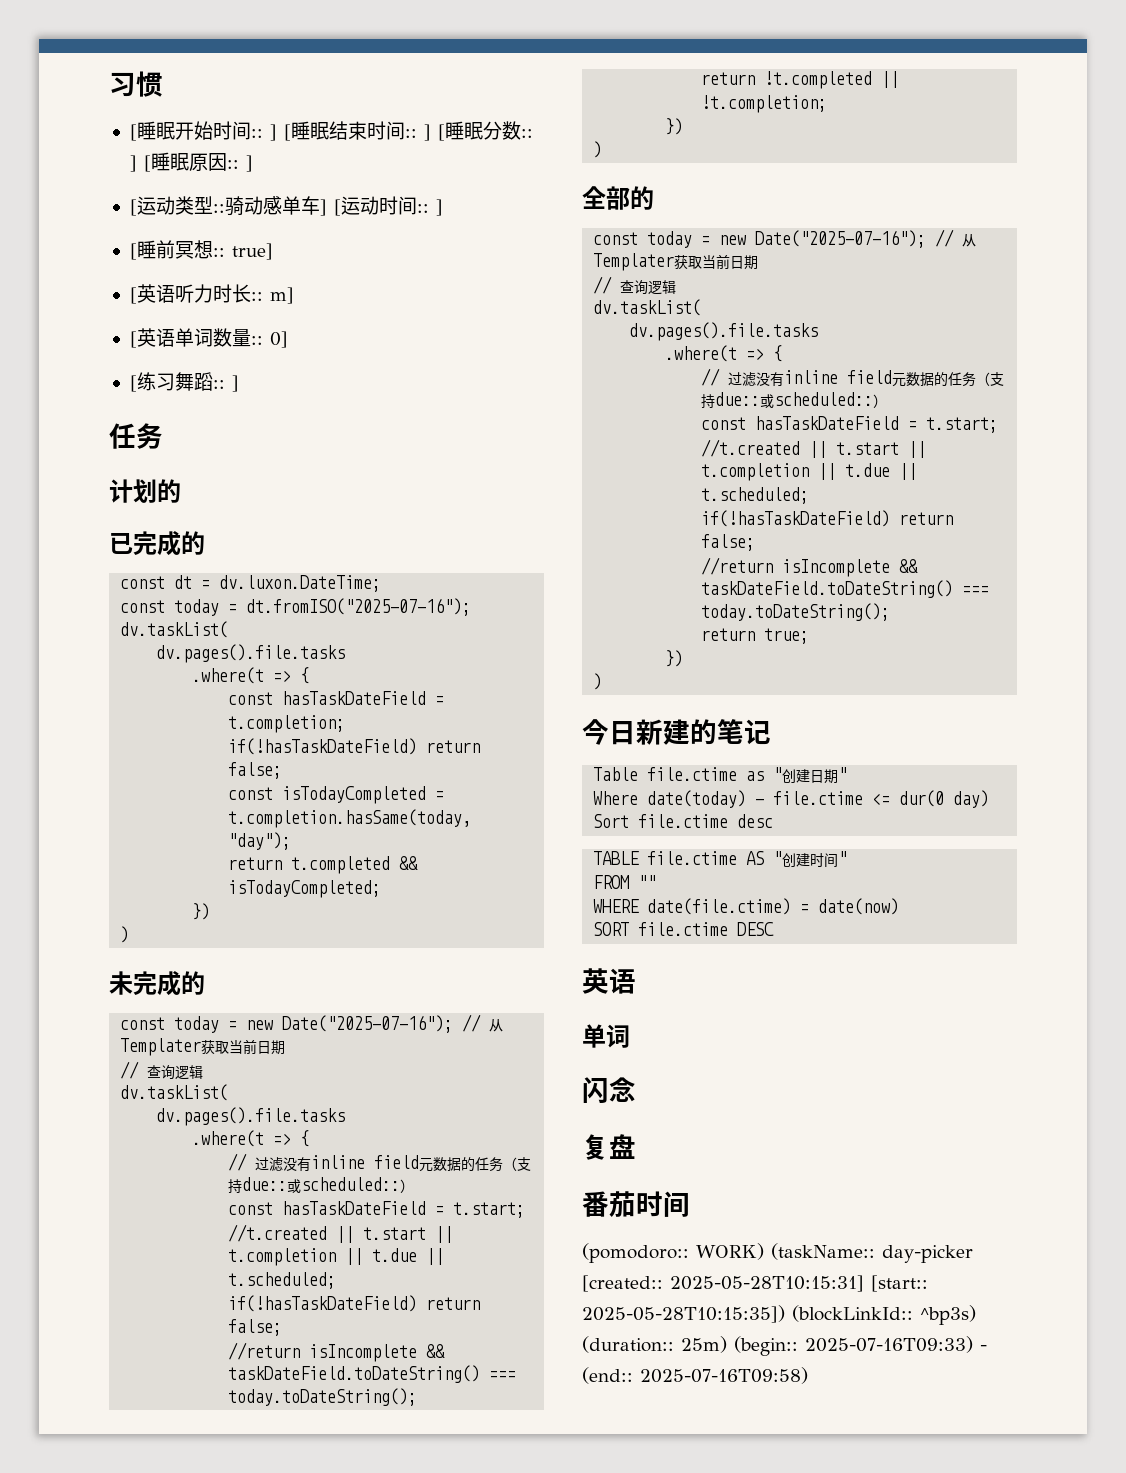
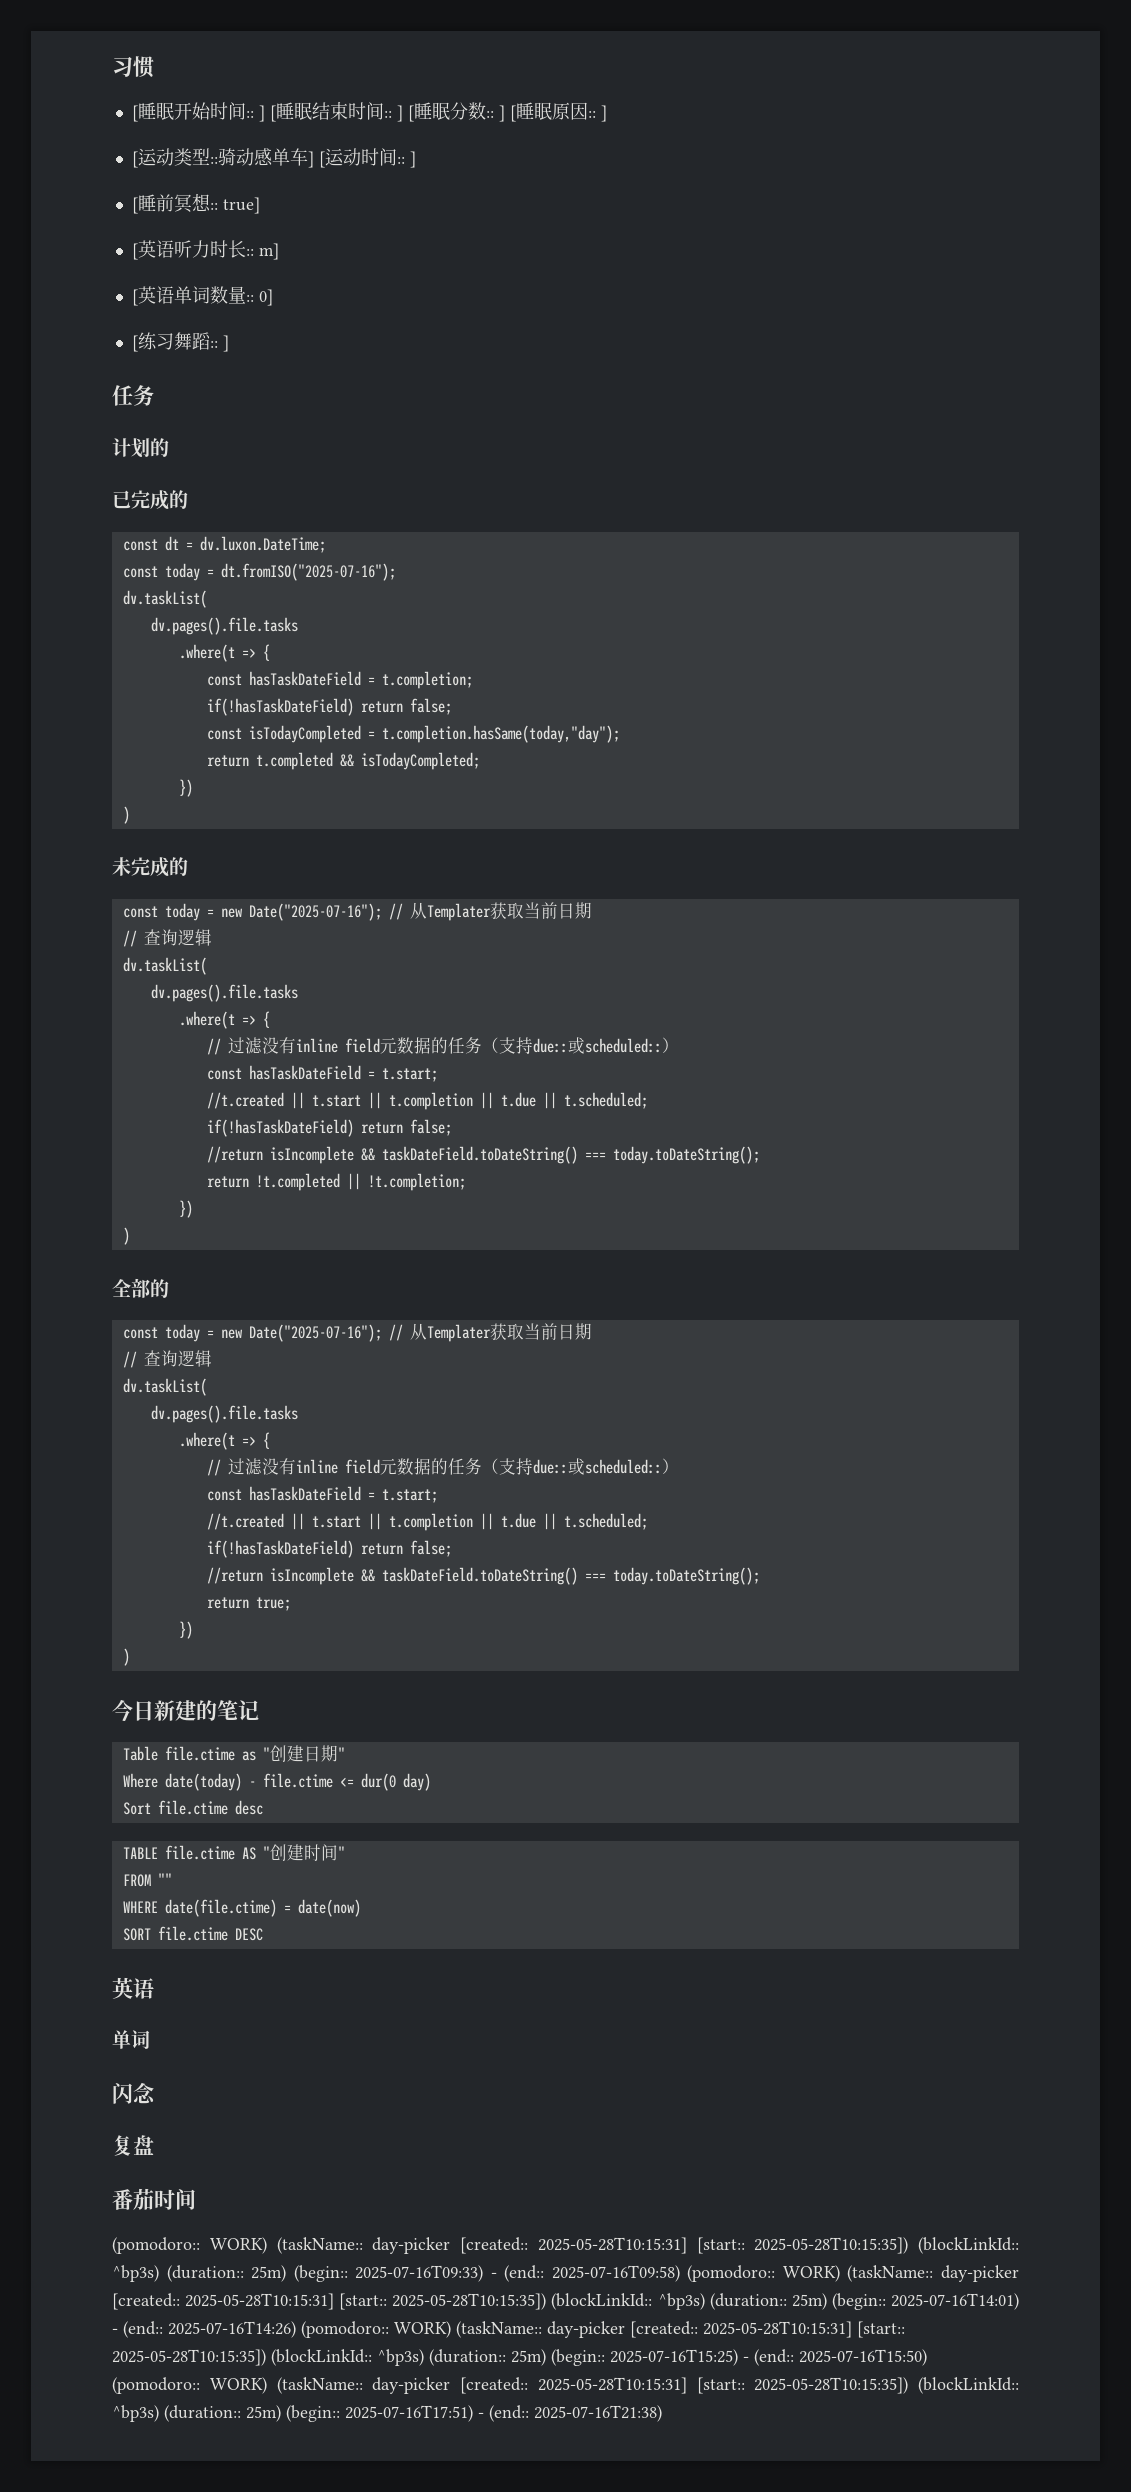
- (pomodoro:: WORK) (taskName:: day-picker [created:: 2025-05-28T10:15:31] [start:: 2025-05-28T10:15:35]) (blockLinkId:: ^bp3s) (duration:: 25m) (begin:: 2025-07-16T09:33) - (end:: 2025-07-16T09:58)
+ (pomodoro:: WORK) (taskName:: day-picker [created:: 2025-05-28T10:15:31] [start:: 2025-05-28T10:15:35]) (blockLinkId:: ^bp3s) (duration:: 25m) (begin:: 2025-07-16T09:33) - (end:: 2025-07-16T09:58) (pomodoro:: WORK) (taskName:: day-picker [created:: 2025-05-28T10:15:31] [start:: 2025-05-28T10:15:35]) (blockLinkId:: ^bp3s) (duration:: 25m) (begin:: 2025-07-16T14:01) - (end:: 2025-07-16T14:26) (pomodoro:: WORK) (taskName:: day-picker [created:: 2025-05-28T10:15:31] [start:: 2025-05-28T10:15:35]) (blockLinkId:: ^bp3s) (duration:: 25m) (begin:: 2025-07-16T15:25) - (end:: 2025-07-16T15:50) (pomodoro:: WORK) (taskName:: day-picker [created:: 2025-05-28T10:15:31] [start:: 2025-05-28T10:15:35]) (blockLinkId:: ^bp3s) (duration:: 25m) (begin:: 2025-07-16T17:51) - (end:: 2025-07-16T21:38)

